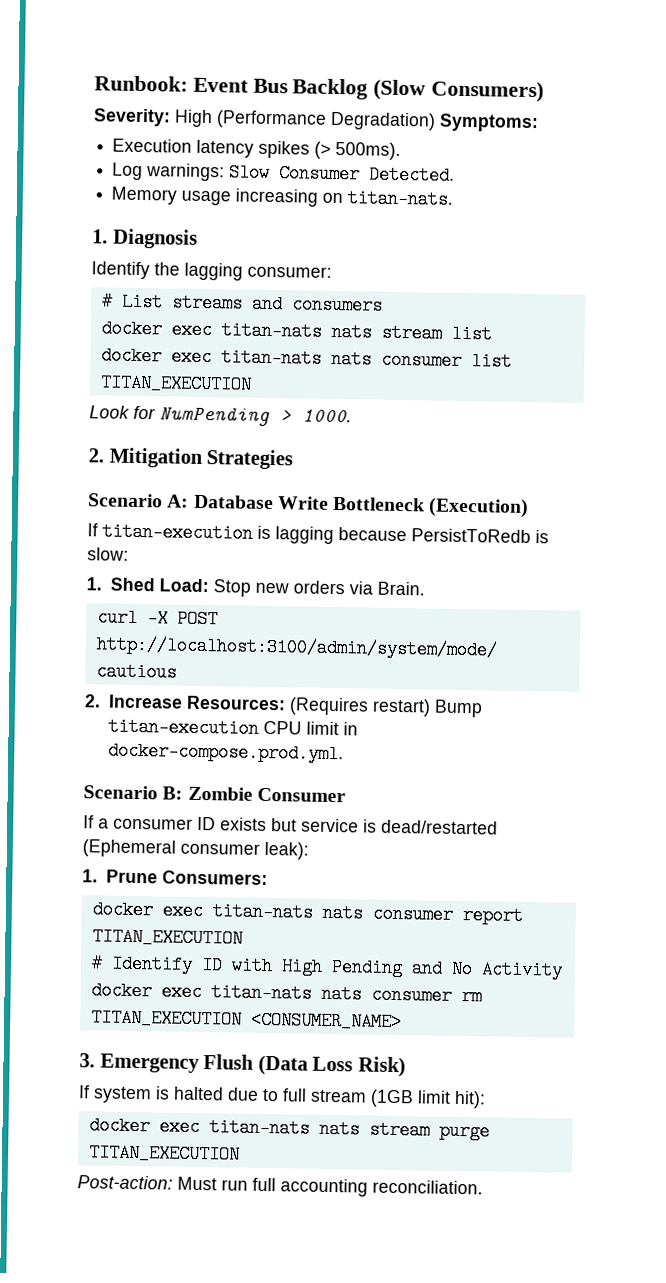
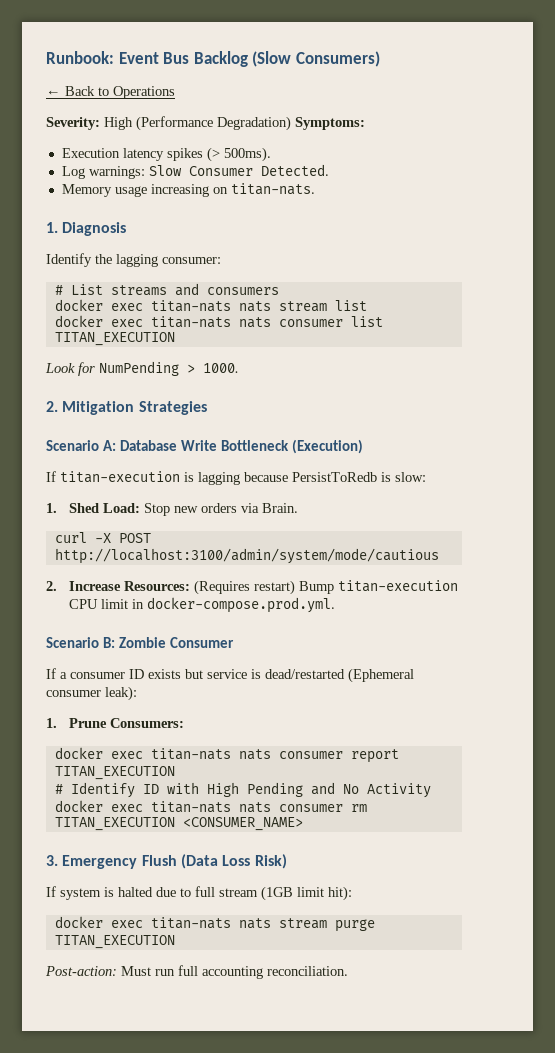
+ ← Back to Operations

